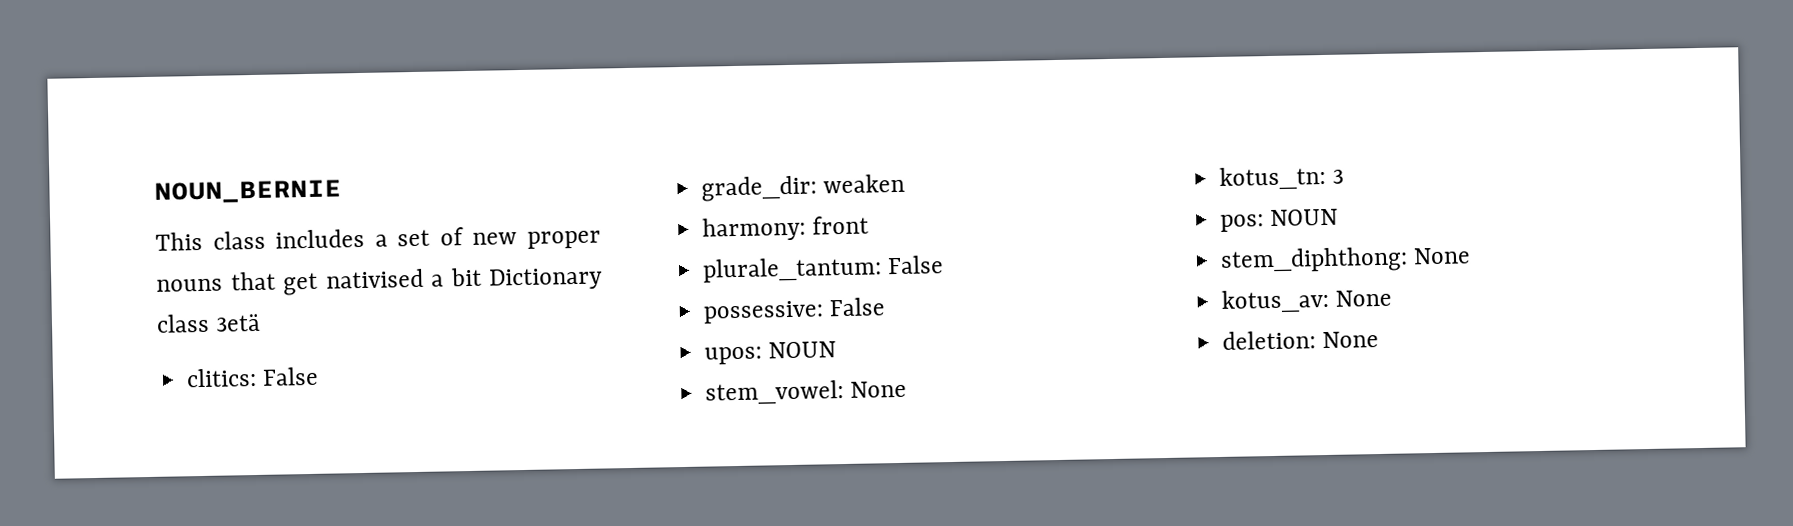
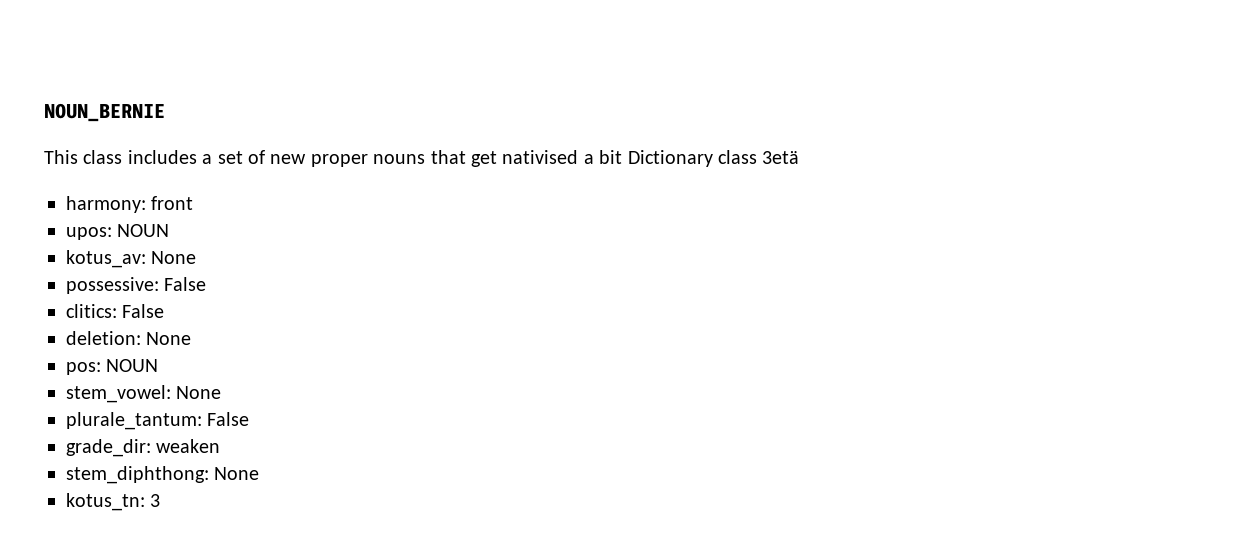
+ harmony: front
+ upos: NOUN
+ kotus_av: None
+ possessive: False
  clitics: False
+ deletion: None
+ pos: NOUN
+ stem_vowel: None
+ plurale_tantum: False
  grade_dir: weaken
- harmony: front
- plurale_tantum: False
- possessive: False
- upos: NOUN
- stem_vowel: None
+ stem_diphthong: None
  kotus_tn: 3
- pos: NOUN
- stem_diphthong: None
- kotus_av: None
- deletion: None

